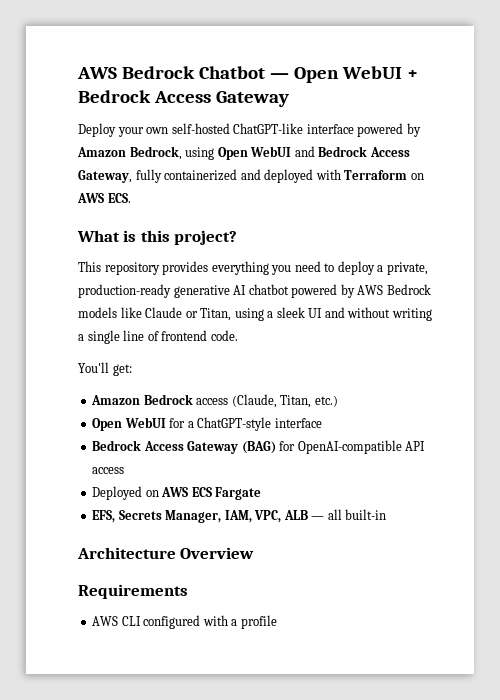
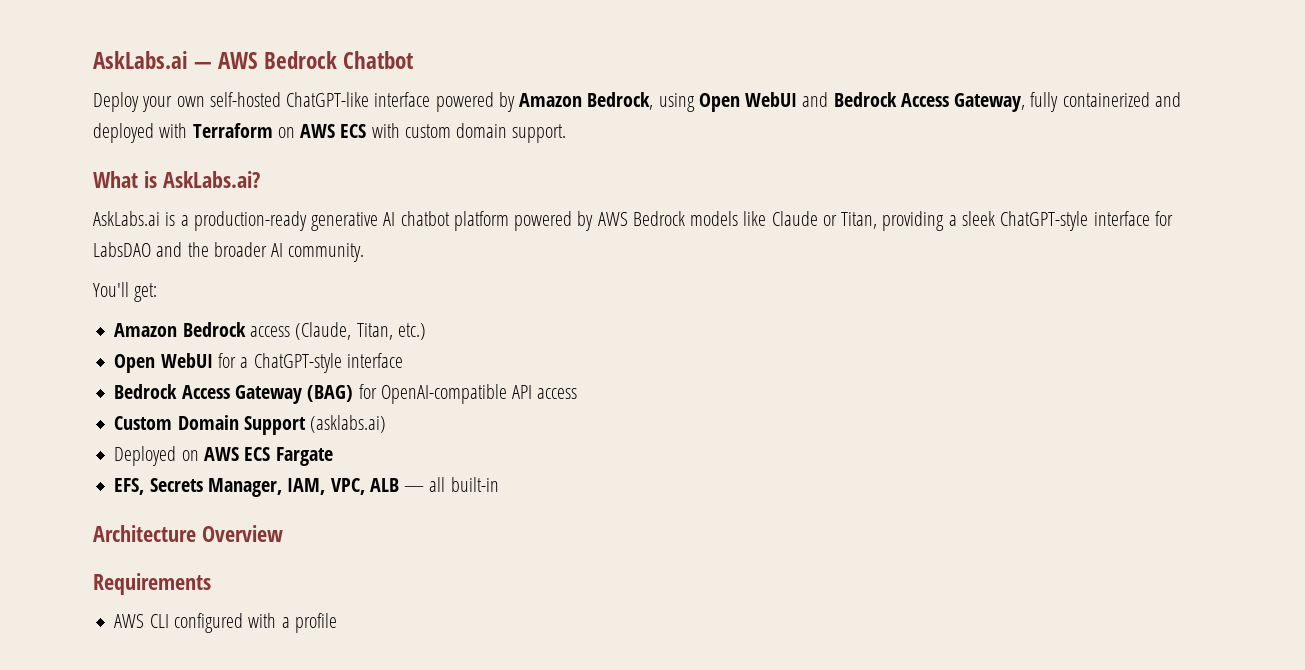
- AWS Bedrock Chatbot — Open WebUI + Bedrock Access Gateway
+ AskLabs.ai — AWS Bedrock Chatbot
- Deploy your own self-hosted ChatGPT-like interface powered by Amazon Bedrock, using Open WebUI and Bedrock Access Gateway, fully containerized and deployed with Terraform on AWS ECS.
- What is this project?
- This repository provides everything you need to deploy a private, production-ready generative AI chatbot powered by AWS Bedrock models like Claude or Titan, using a sleek UI and without writing a single line of frontend code.
+ Deploy your own self-hosted ChatGPT-like interface powered by Amazon Bedrock, using Open WebUI and Bedrock Access Gateway, fully containerized and deployed with Terraform on AWS ECS with custom domain support.
+ What is AskLabs.ai?
+ AskLabs.ai is a production-ready generative AI chatbot platform powered by AWS Bedrock models like Claude or Titan, providing a sleek ChatGPT-style interface for LabsDAO and the broader AI community.
+ Custom Domain Support (asklabs.ai)

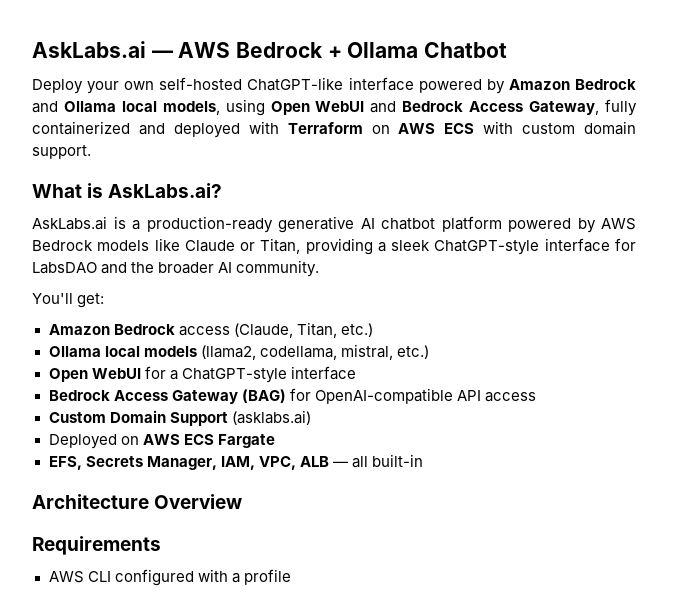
- AskLabs.ai — AWS Bedrock Chatbot
+ AskLabs.ai — AWS Bedrock + Ollama Chatbot
- Deploy your own self-hosted ChatGPT-like interface powered by Amazon Bedrock, using Open WebUI and Bedrock Access Gateway, fully containerized and deployed with Terraform on AWS ECS with custom domain support.
+ Deploy your own self-hosted ChatGPT-like interface powered by Amazon Bedrock and Ollama local models, using Open WebUI and Bedrock Access Gateway, fully containerized and deployed with Terraform on AWS ECS with custom domain support.
+ Ollama local models (llama2, codellama, mistral, etc.)

